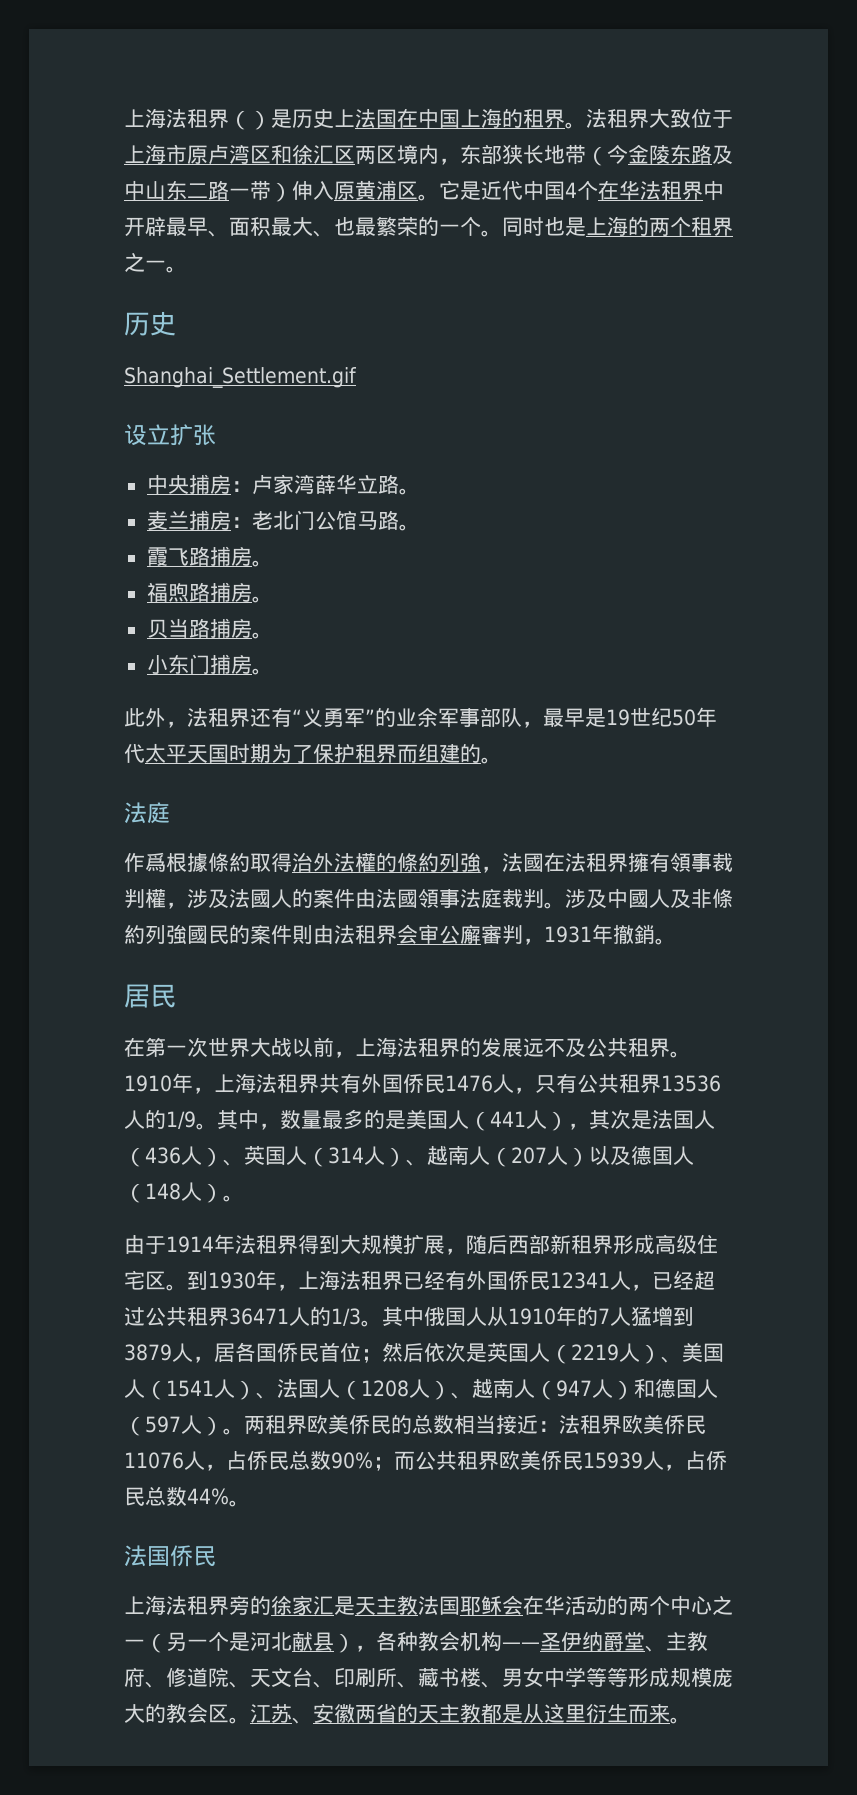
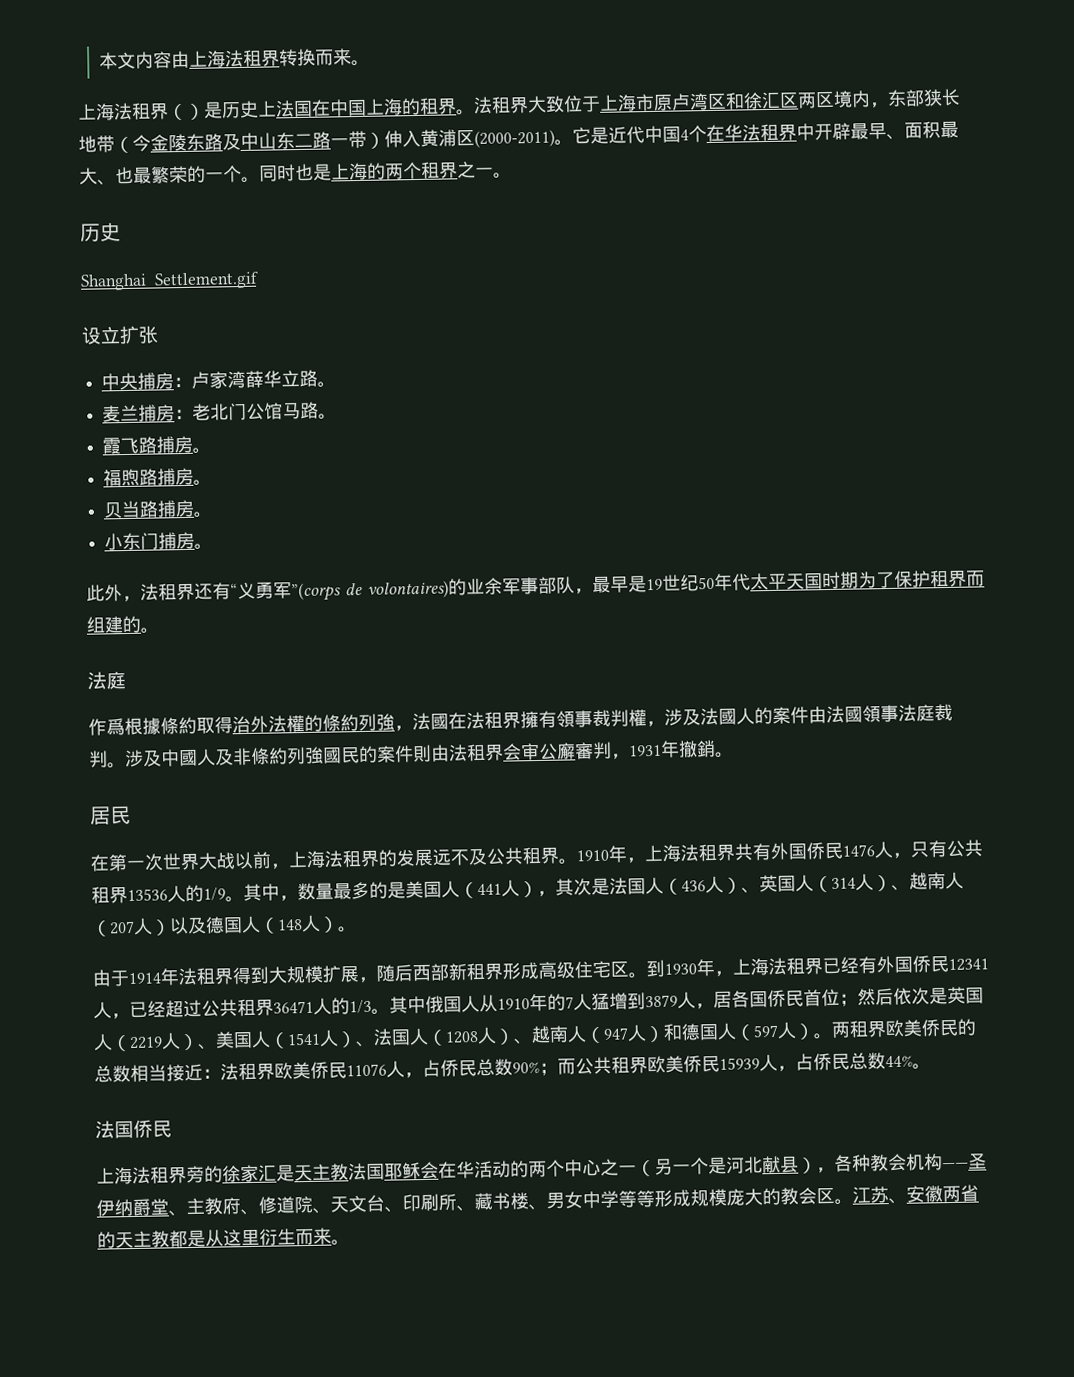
+ 本文内容由上海法租界转换而来。
- 法租界大致位于上海市原卢湾区和徐汇区两区境内，东部狭长地带（今金陵东路及中山东二路一带）伸入原黄浦区。
+ 法租界大致位于上海市原卢湾区和徐汇区两区境内，东部狭长地带（今金陵东路及中山东二路一带）伸入黄浦区(2000-2011)。
- 此外，法租界还有“义勇军”的业余军事部队，最早是19世纪50年代太平天国时期为了保护租界而组建的。
+ 此外，法租界还有“义勇军”(corps de volontaires)的业余军事部队，最早是19世纪50年代太平天国时期为了保护租界而组建的。

